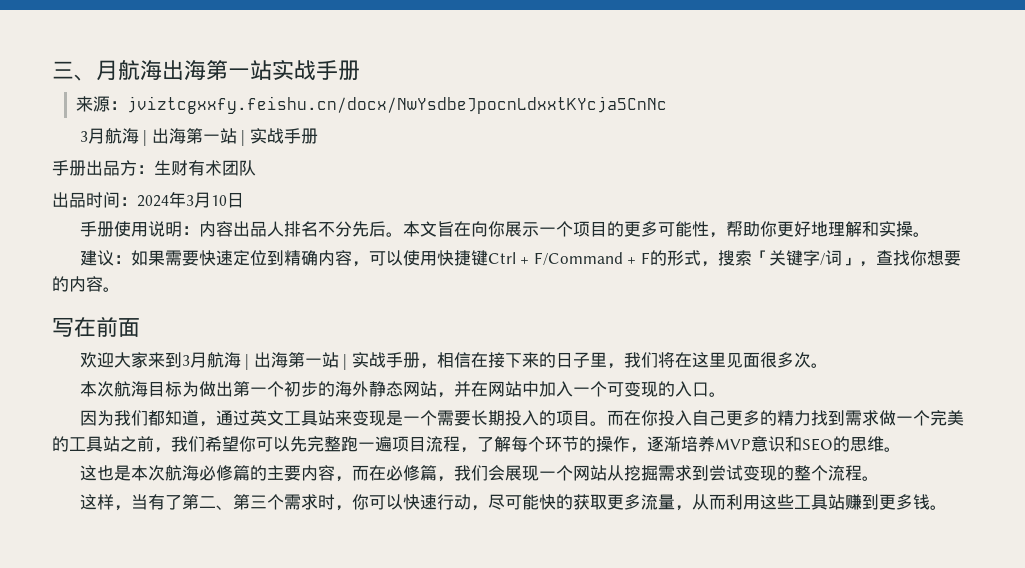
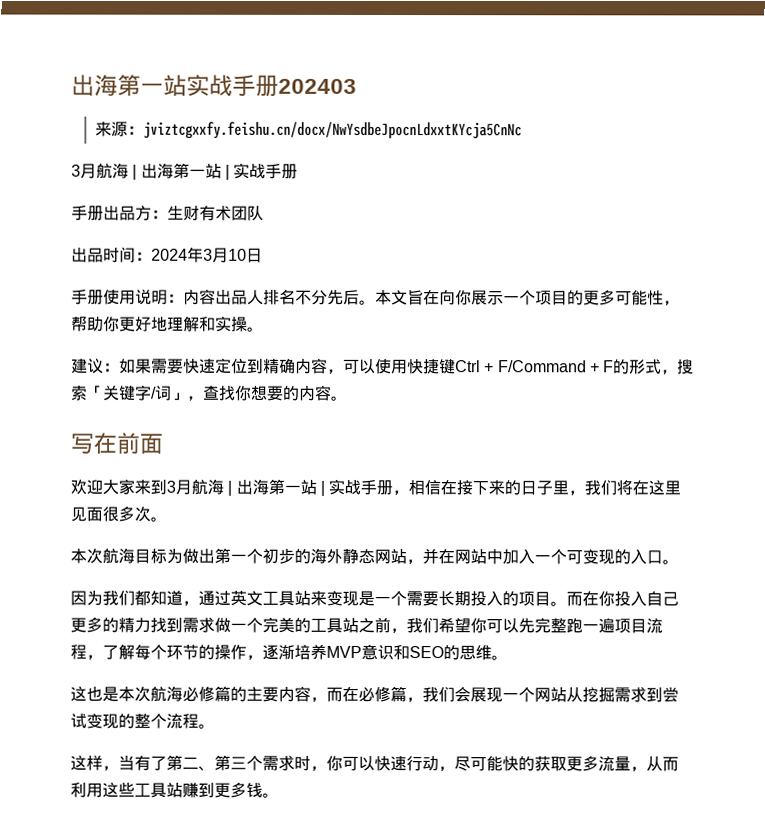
- 三、月航海出海第一站实战手册
+ 出海第一站实战手册202403

